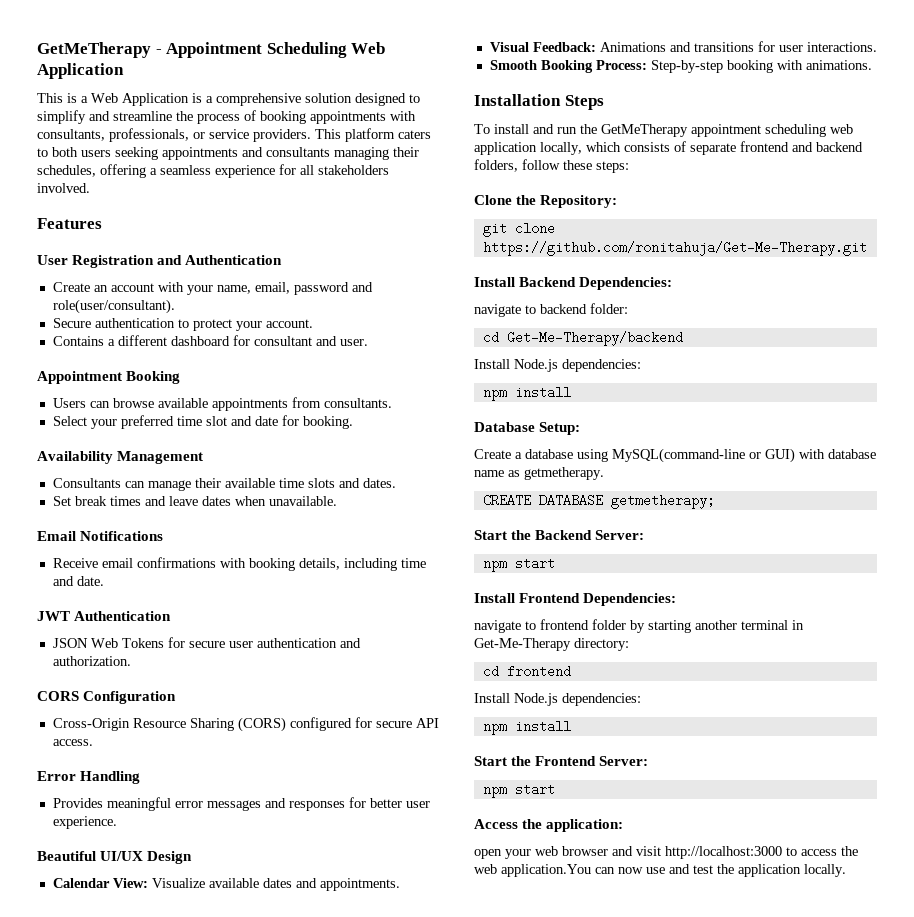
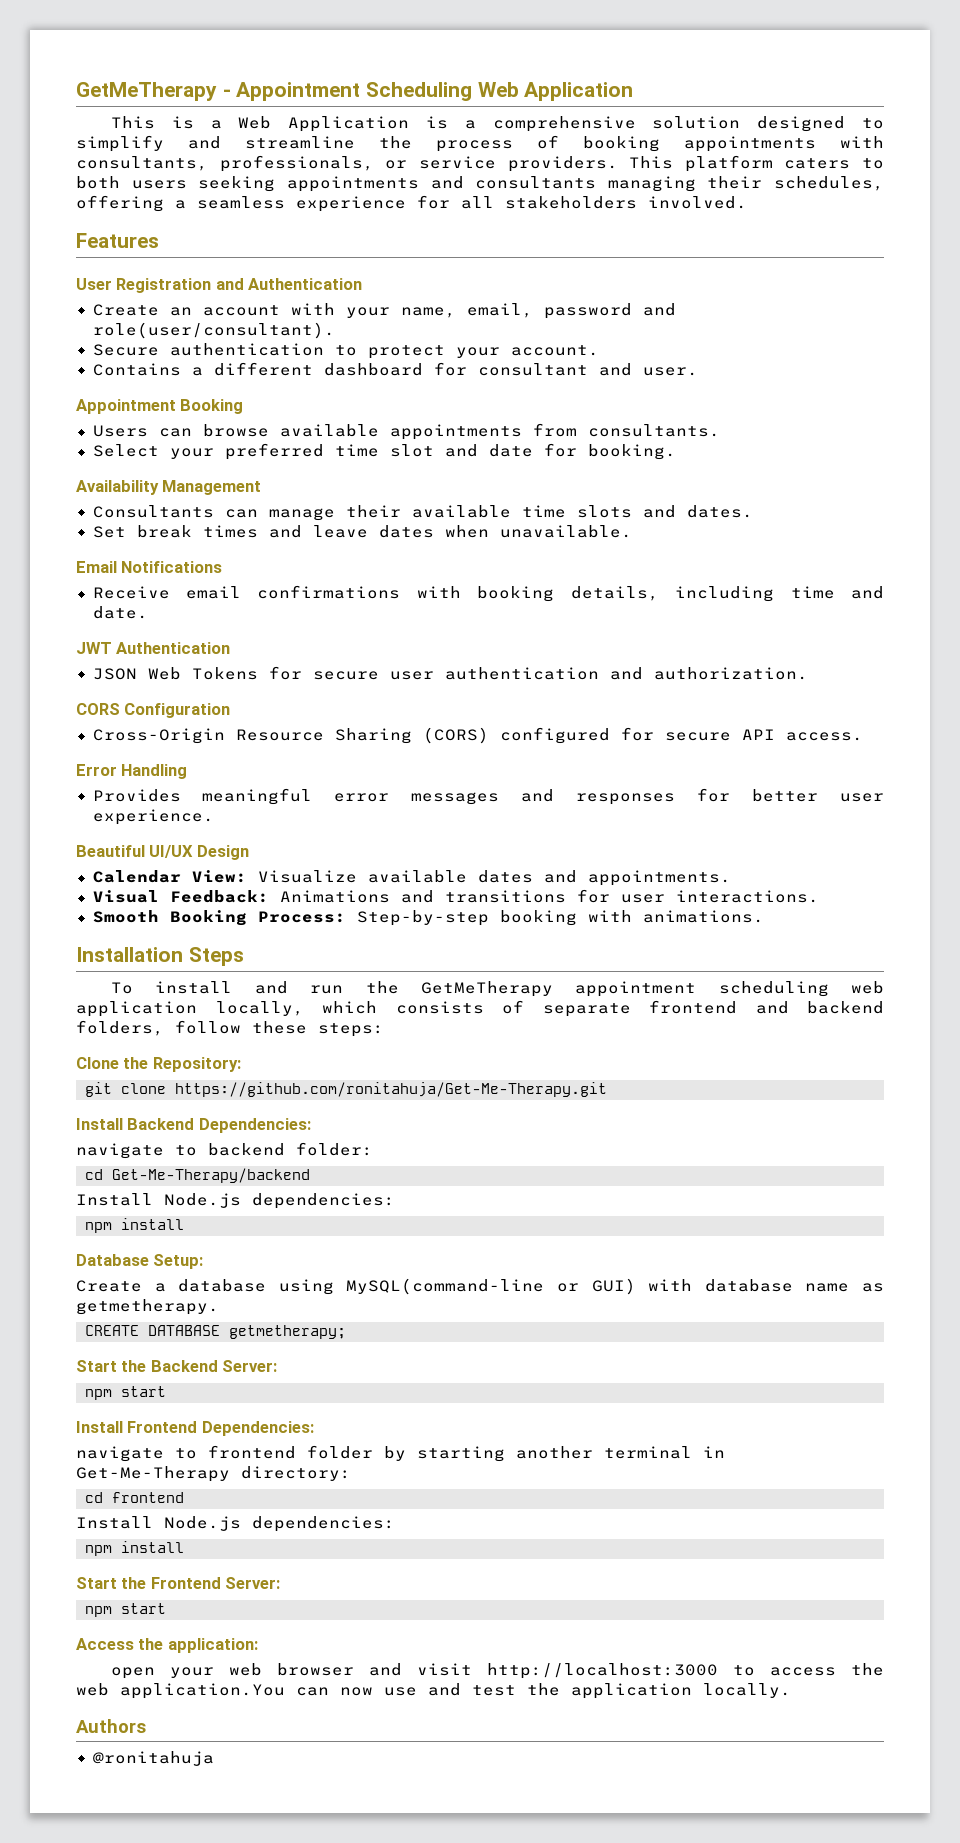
+ Authors
+ @ronitahuja

